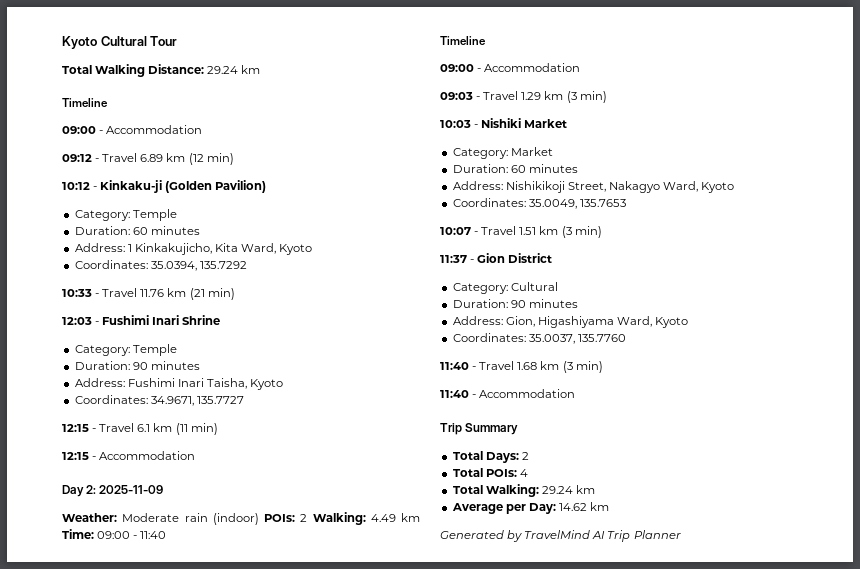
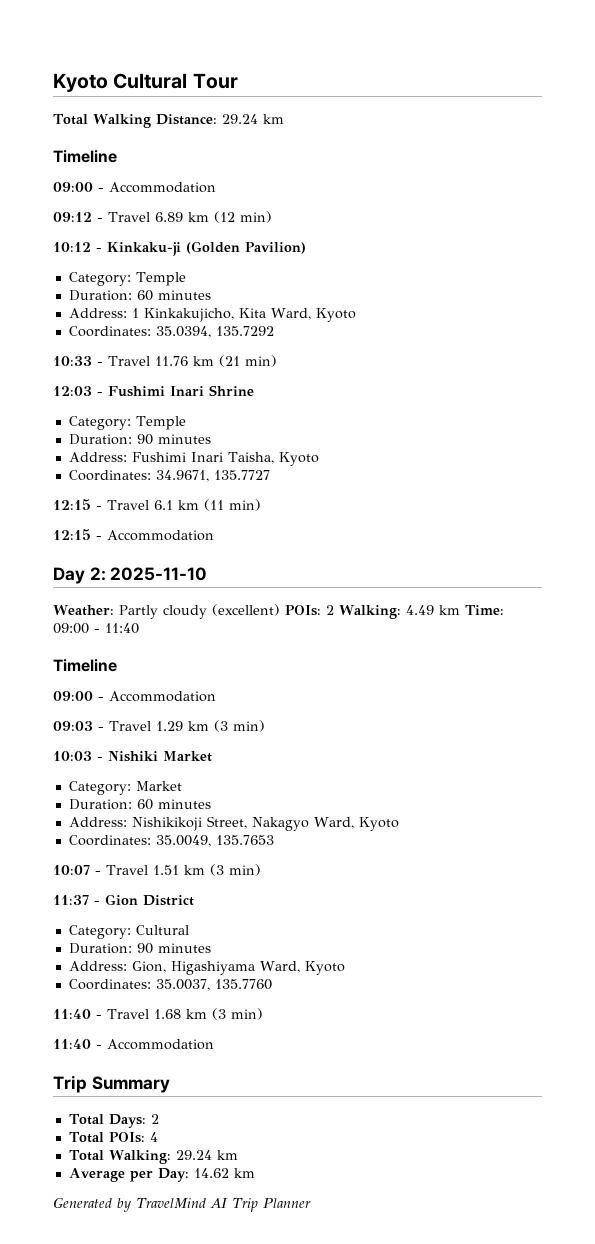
- Day 2: 2025-11-09
+ Day 2: 2025-11-10
- Weather: Moderate rain (indoor) POIs: 2 Walking: 4.49 km Time: 09:00 - 11:40
+ Weather: Partly cloudy (excellent) POIs: 2 Walking: 4.49 km Time: 09:00 - 11:40

